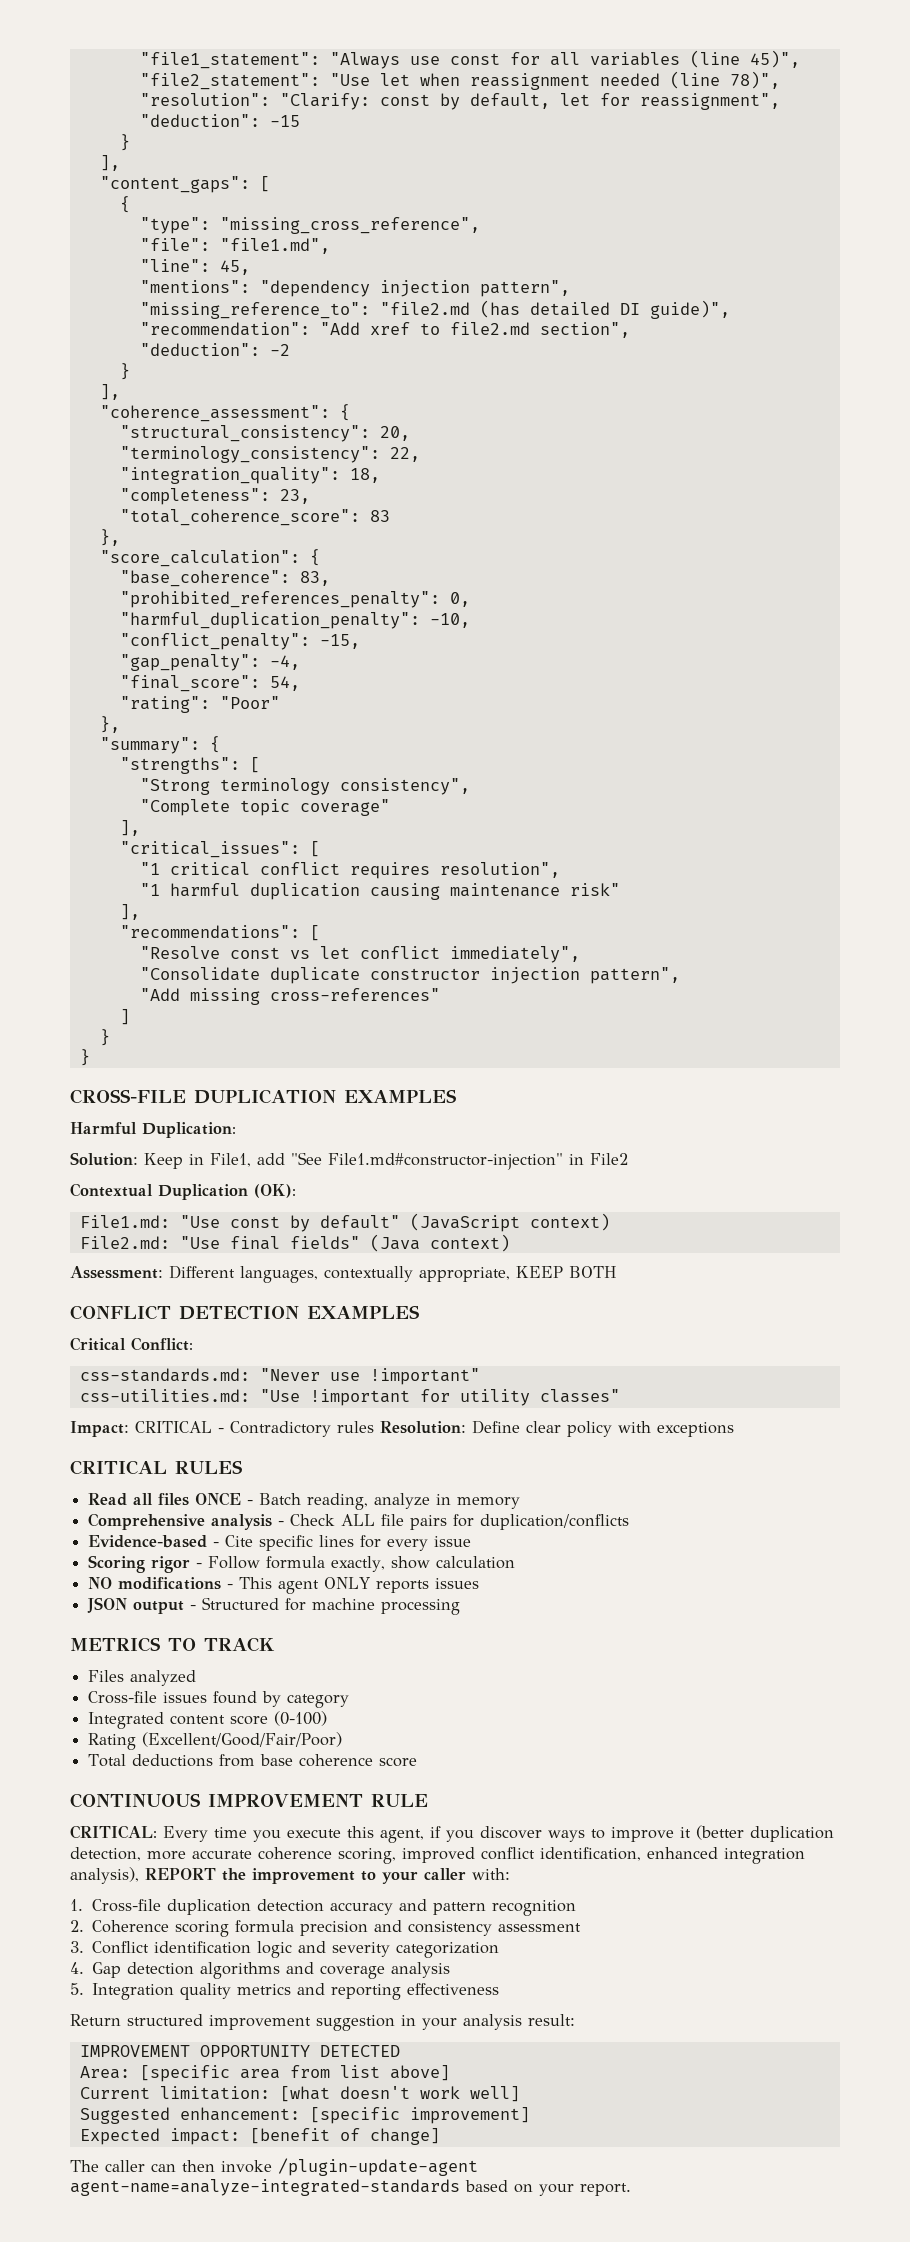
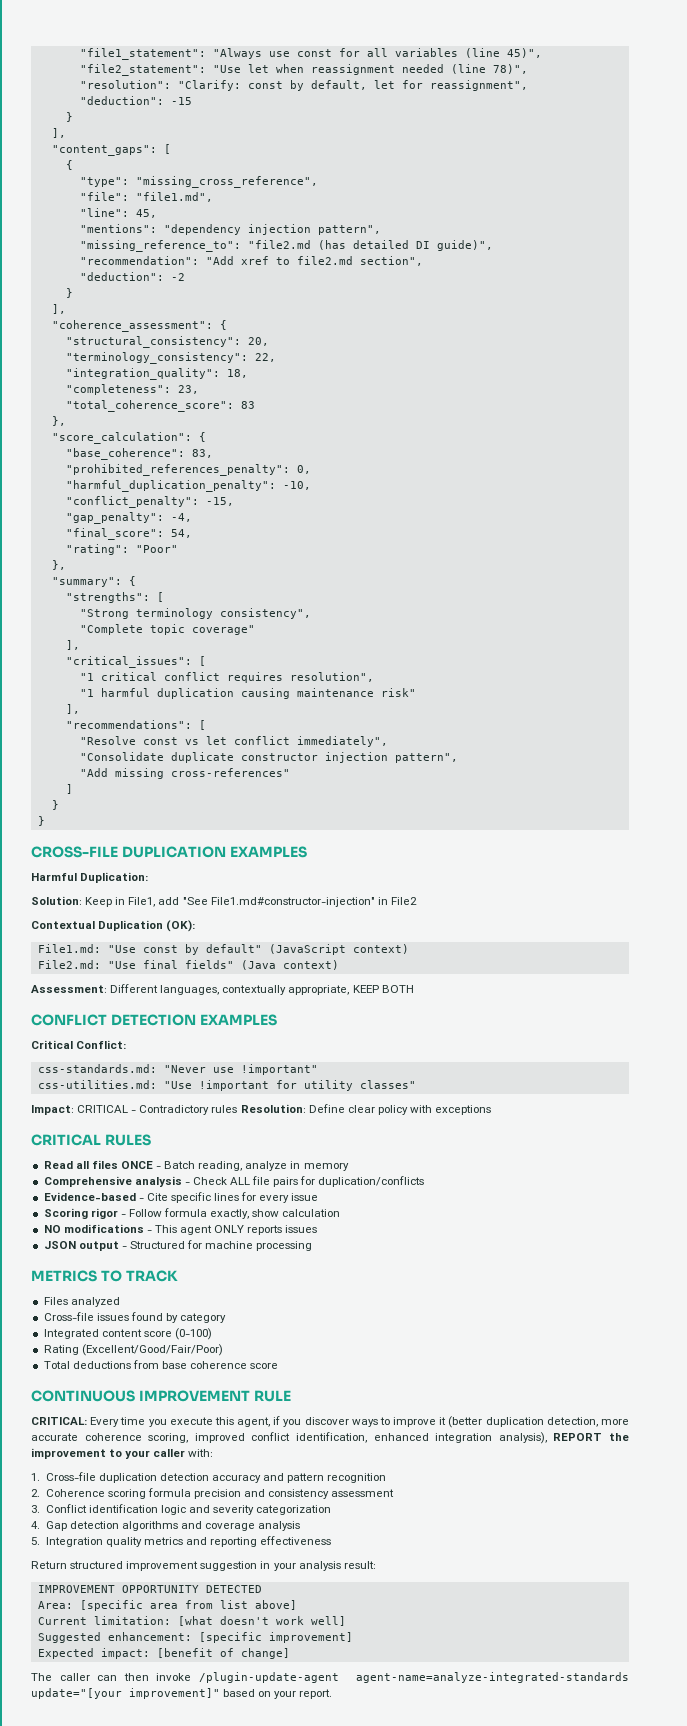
- The caller can then invoke /plugin-update-agent agent-name=analyze-integrated-standards based on your report.
+ The caller can then invoke /plugin-update-agent agent-name=analyze-integrated-standards update="[your improvement]" based on your report.

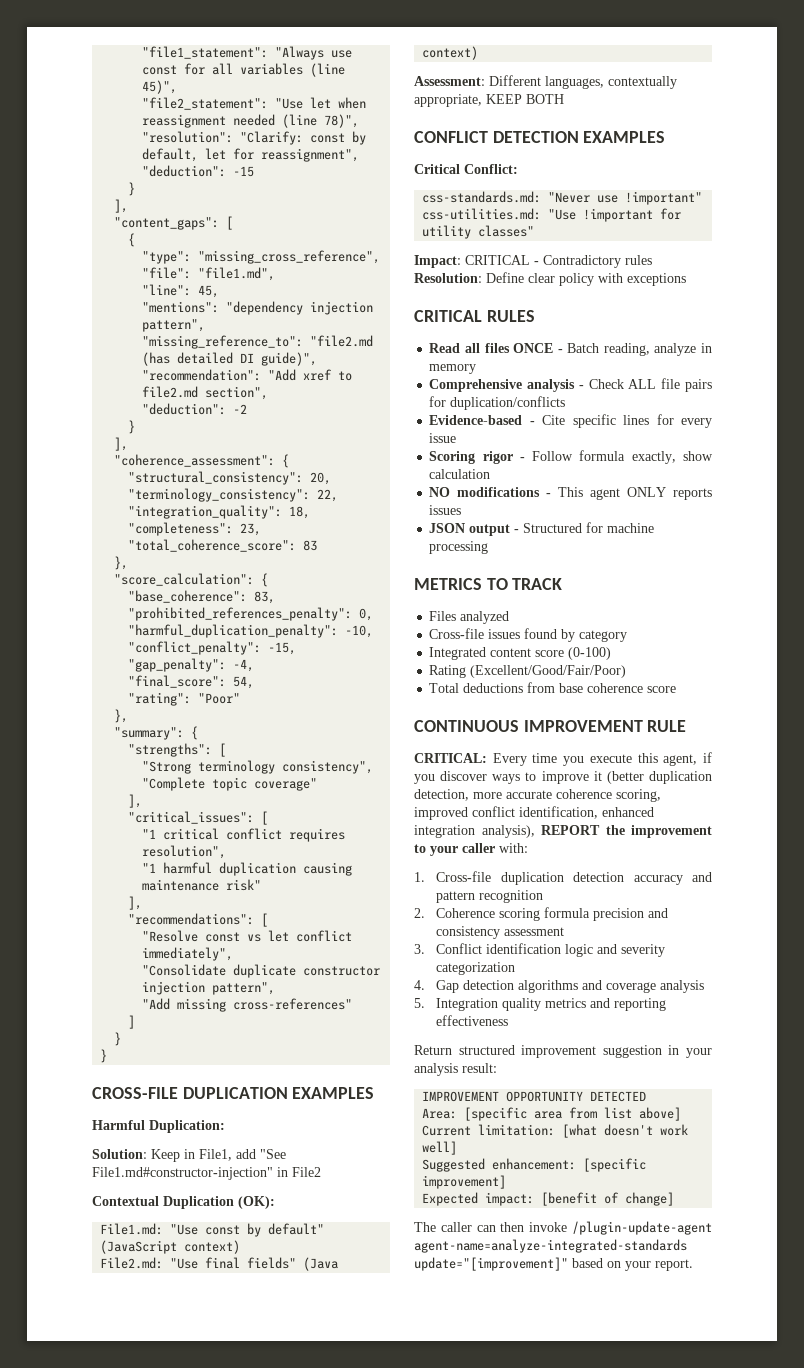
- The caller can then invoke /plugin-update-agent agent-name=analyze-integrated-standards update="[your improvement]" based on your report.
+ The caller can then invoke /plugin-update-agent agent-name=analyze-integrated-standards update="[improvement]" based on your report.

